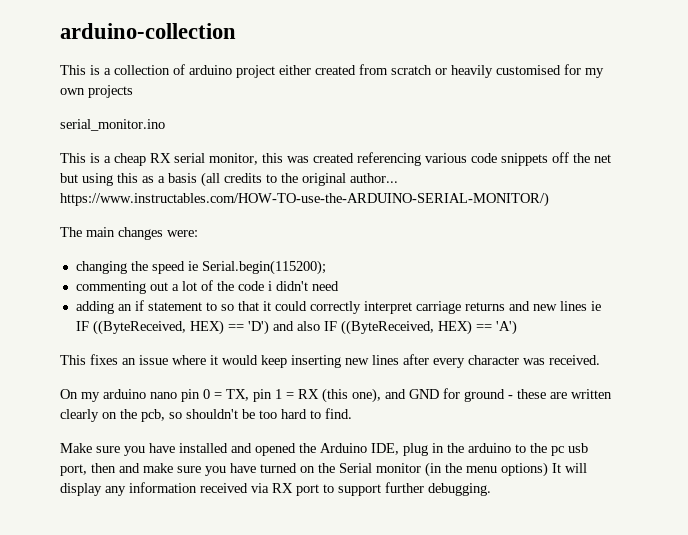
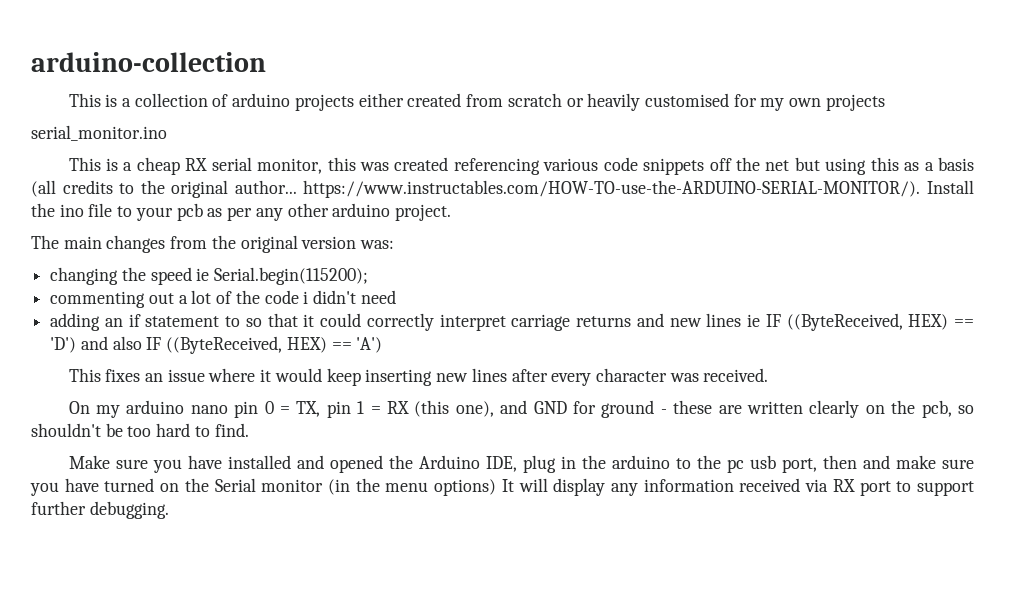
- This is a collection of arduino project either created from scratch or heavily customised for my own projects
+ This is a collection of arduino projects either created from scratch or heavily customised for my own projects
- This is a cheap RX serial monitor, this was created referencing various code snippets off the net but using this as a basis (all credits to the original author... https://www.instructables.com/HOW-TO-use-the-ARDUINO-SERIAL-MONITOR/)
- The main changes were:
+ This is a cheap RX serial monitor, this was created referencing various code snippets off the net but using this as a basis (all credits to the original author... https://www.instructables.com/HOW-TO-use-the-ARDUINO-SERIAL-MONITOR/). Install the ino file to your pcb as per any other arduino project.
+ The main changes from the original version was:

